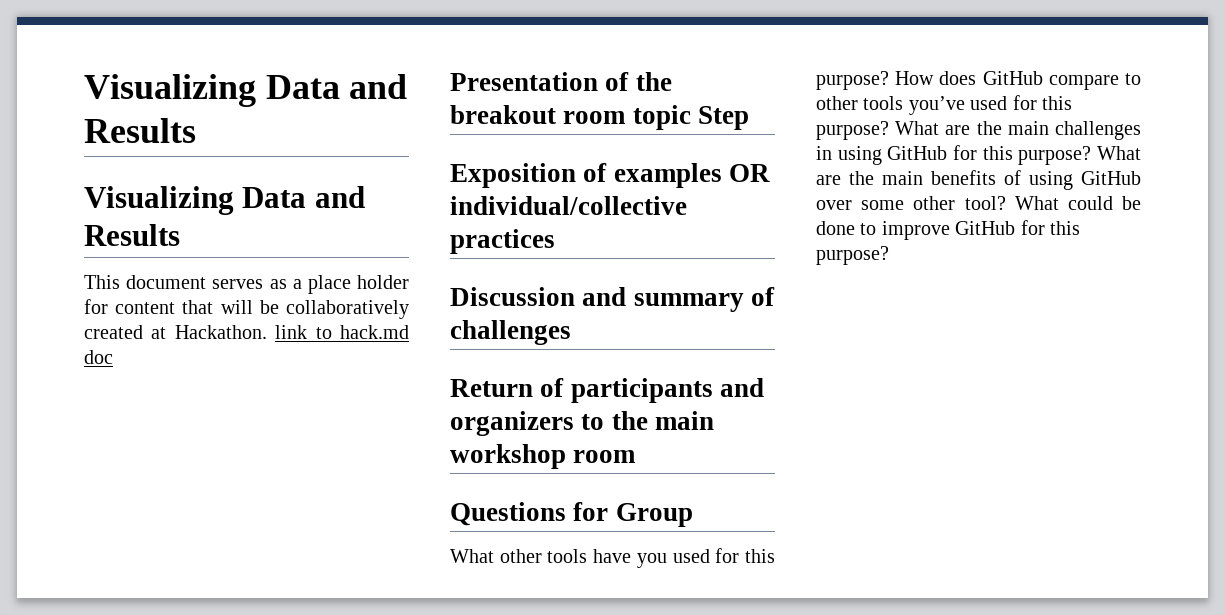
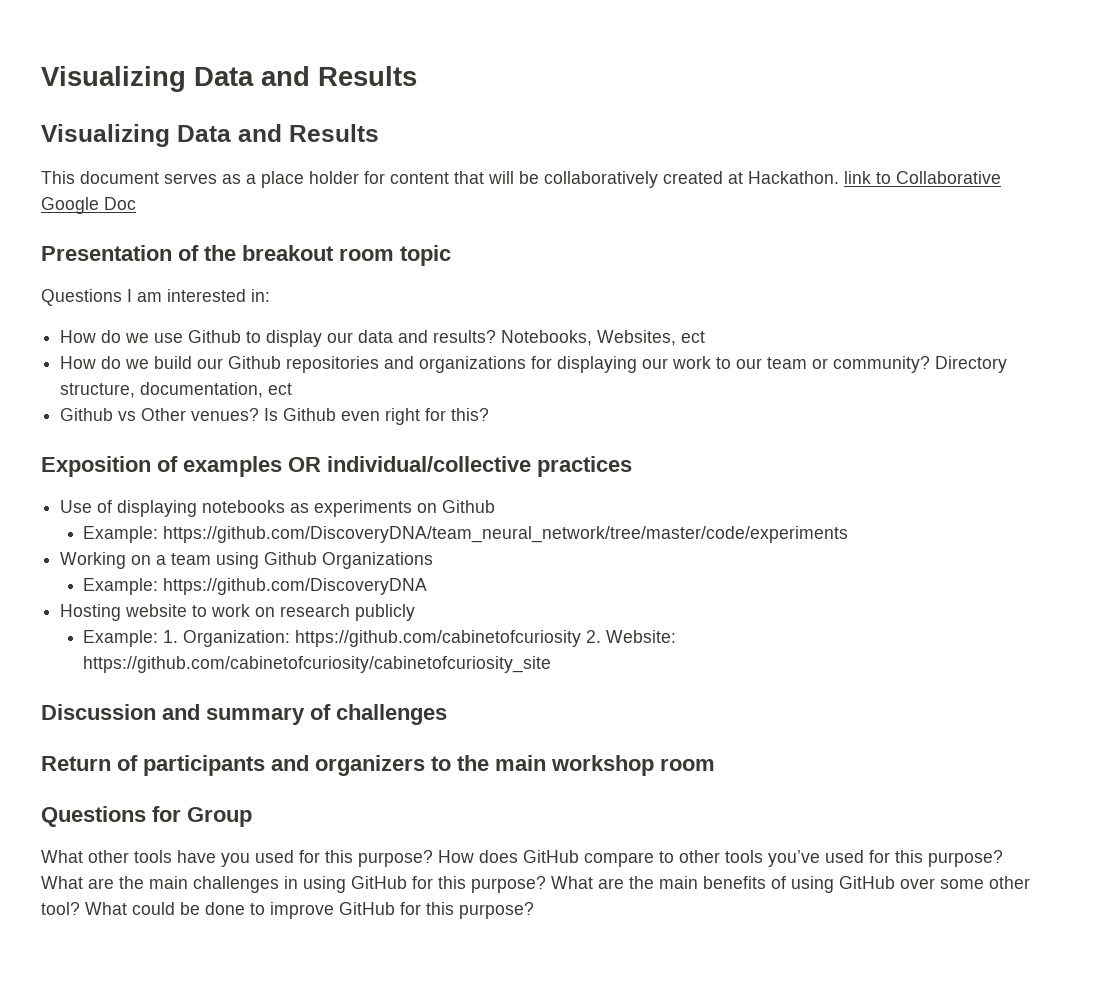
- This document serves as a place holder for content that will be collaboratively created at Hackathon. link to hack.md doc
+ This document serves as a place holder for content that will be collaboratively created at Hackathon. link to Collaborative Google Doc
- Presentation of the breakout room topic Step
+ Presentation of the breakout room topic
+ Questions I am interested in:
+ How do we use Github to display our data and results? Notebooks, Websites, ect
+ How do we build our Github repositories and organizations for displaying our work to our team or community? Directory structure, documentation, ect
+ Github vs Other venues? Is Github even right for this?
+ Use of displaying notebooks as experiments on Github
+ Example: https://github.com/DiscoveryDNA/team_neural_network/tree/master/code/experiments
+ Working on a team using Github Organizations
+ Example: https://github.com/DiscoveryDNA
+ Hosting website to work on research publicly
+ Example: 1. Organization: https://github.com/cabinetofcuriosity 2. Website: https://github.com/cabinetofcuriosity/cabinetofcuriosity_site

